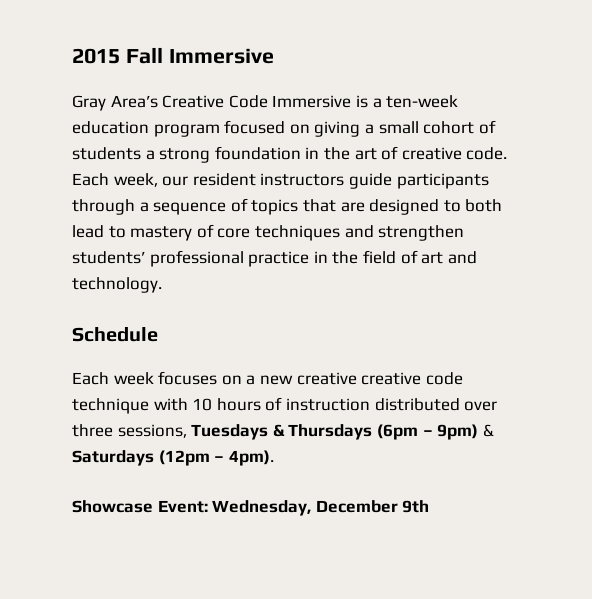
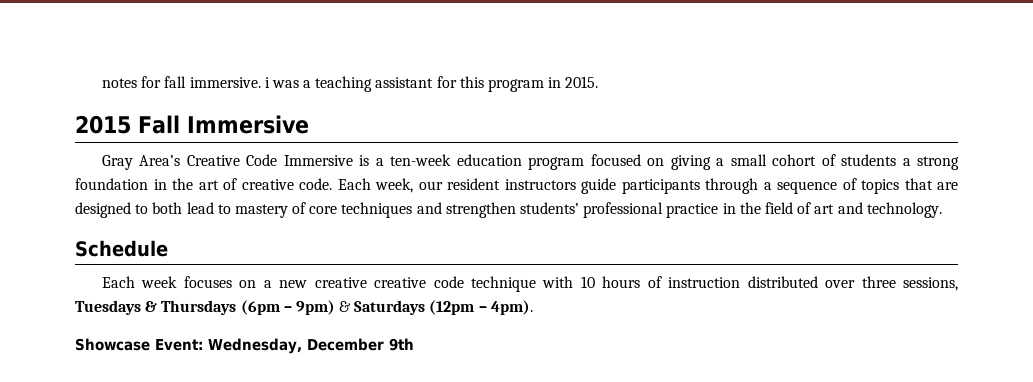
+ notes for fall immersive. i was a teaching assistant for this program in 2015.

